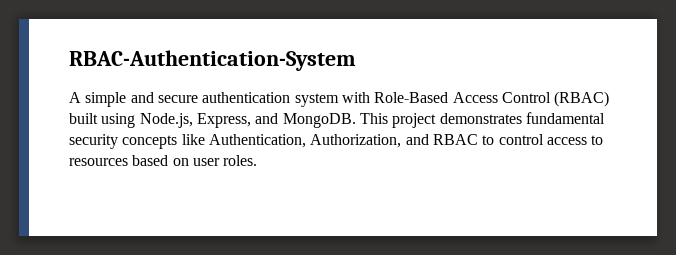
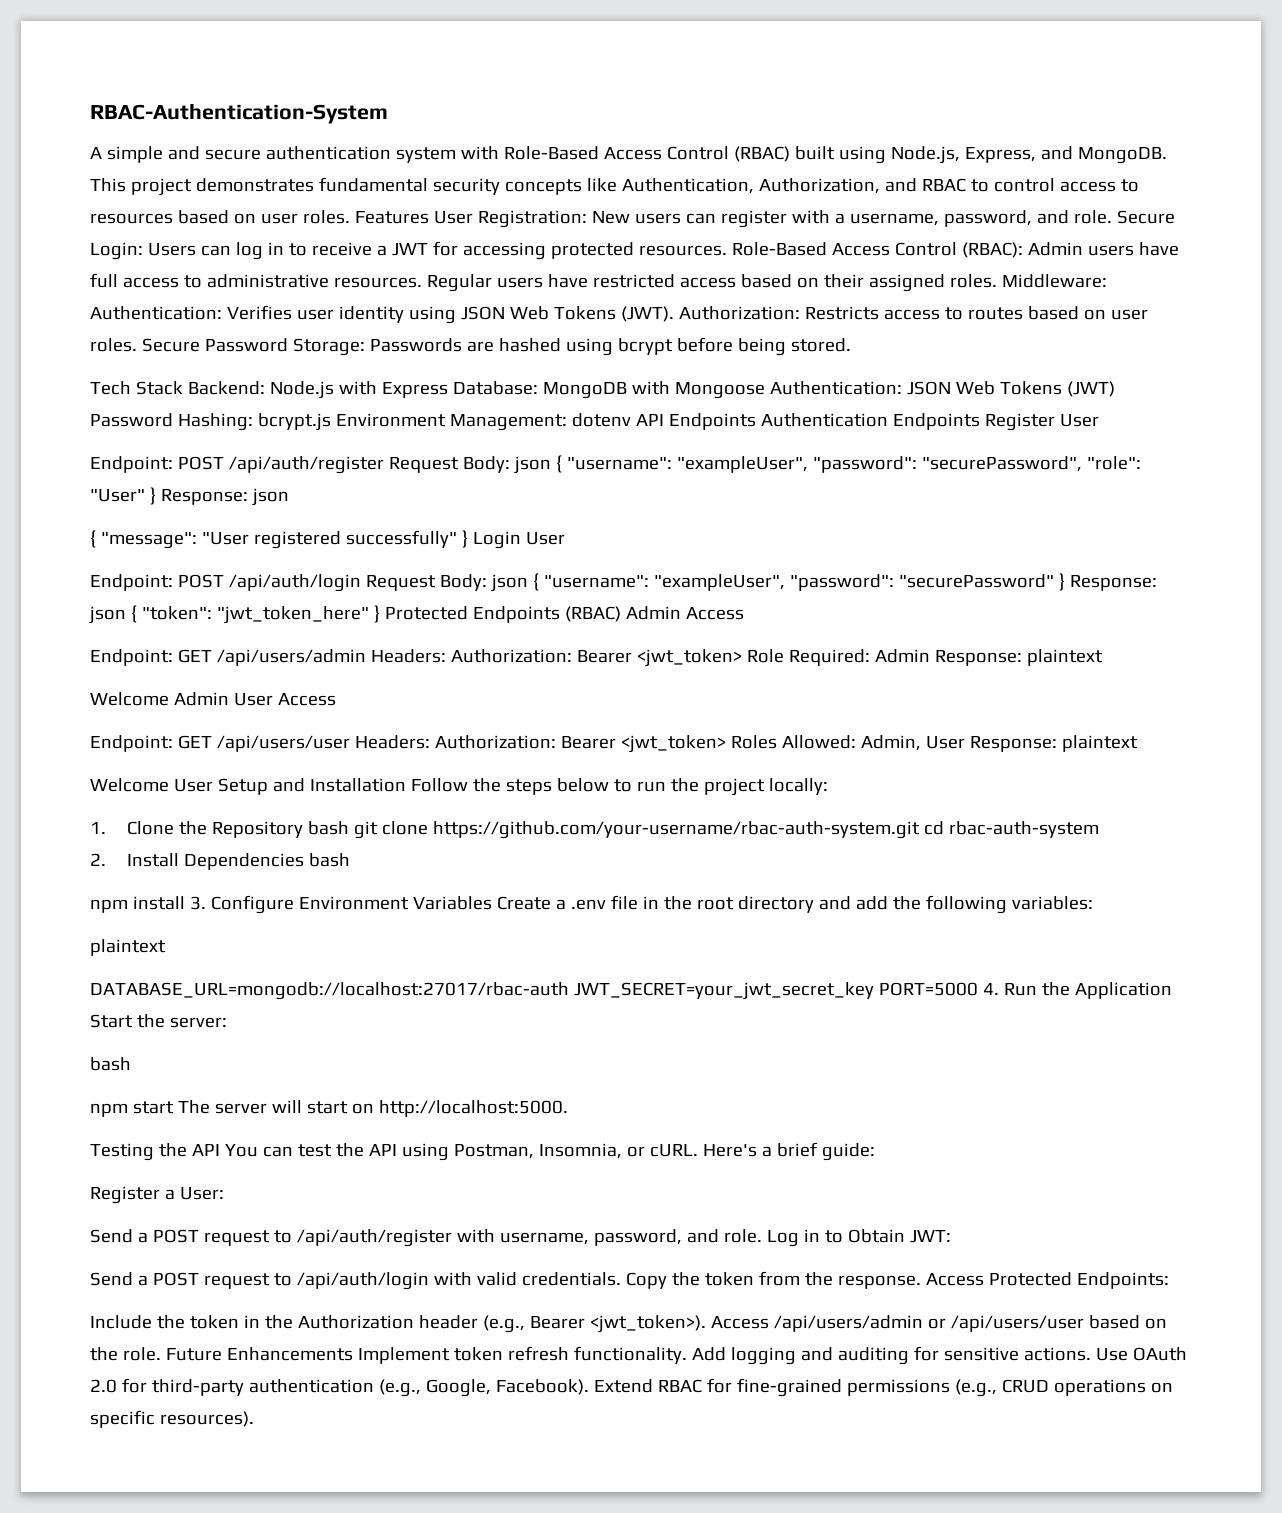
+ Features User Registration: New users can register with a username, password, and role. Secure Login: Users can log in to receive a JWT for accessing protected resources. Role-Based Access Control (RBAC): Admin users have full access to administrative resources. Regular users have restricted access based on their assigned roles. Middleware: Authentication: Verifies user identity using JSON Web Tokens (JWT). Authorization: Restricts access to routes based on user roles. Secure Password Storage: Passwords are hashed using bcrypt before being stored.
+ Tech Stack Backend: Node.js with Express Database: MongoDB with Mongoose Authentication: JSON Web Tokens (JWT) Password Hashing: bcrypt.js Environment Management: dotenv API Endpoints Authentication Endpoints Register User
+ Endpoint: POST /api/auth/register Request Body: json { "username": "exampleUser", "password": "securePassword", "role": "User" } Response: json
+ { "message": "User registered successfully" } Login User
+ Endpoint: POST /api/auth/login Request Body: json { "username": "exampleUser", "password": "securePassword" } Response: json { "token": "jwt_token_here" } Protected Endpoints (RBAC) Admin Access
+ Endpoint: GET /api/users/admin Headers: Authorization: Bearer <jwt_token> Role Required: Admin Response: plaintext
+ Welcome Admin User Access
+ Endpoint: GET /api/users/user Headers: Authorization: Bearer <jwt_token> Roles Allowed: Admin, User Response: plaintext
+ Welcome User Setup and Installation Follow the steps below to run the project locally:
+ 1. Clone the Repository bash git clone https://github.com/your-username/rbac-auth-system.git cd rbac-auth-system
+ 2. Install Dependencies bash
+ npm install 3. Configure Environment Variables Create a .env file in the root directory and add the following variables:
+ plaintext
+ DATABASE_URL=mongodb://localhost:27017/rbac-auth JWT_SECRET=your_jwt_secret_key PORT=5000 4. Run the Application Start the server:
+ bash
+ npm start The server will start on http://localhost:5000.
+ Testing the API You can test the API using Postman, Insomnia, or cURL. Here's a brief guide:
+ Register a User:
+ Send a POST request to /api/auth/register with username, password, and role. Log in to Obtain JWT:
+ Send a POST request to /api/auth/login with valid credentials. Copy the token from the response. Access Protected Endpoints:
+ Include the token in the Authorization header (e.g., Bearer <jwt_token>). Access /api/users/admin or /api/users/user based on the role. Future Enhancements Implement token refresh functionality. Add logging and auditing for sensitive actions. Use OAuth 2.0 for third-party authentication (e.g., Google, Facebook). Extend RBAC for fine-grained permissions (e.g., CRUD operations on specific resources).

